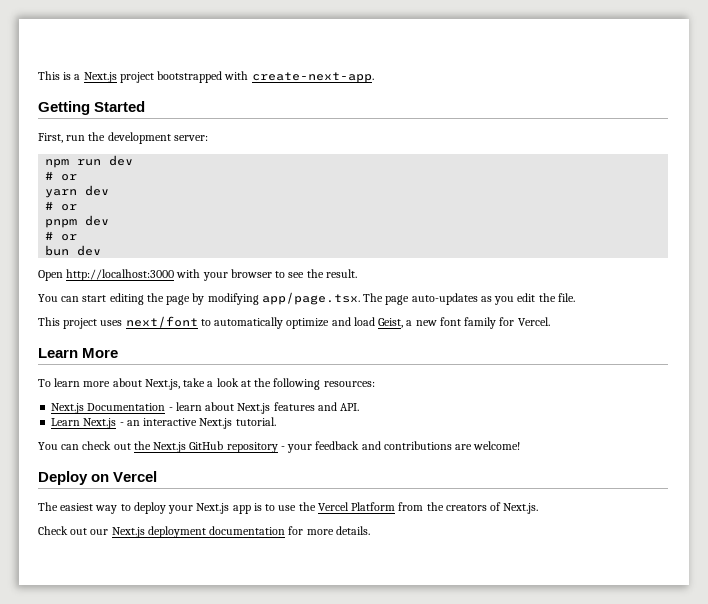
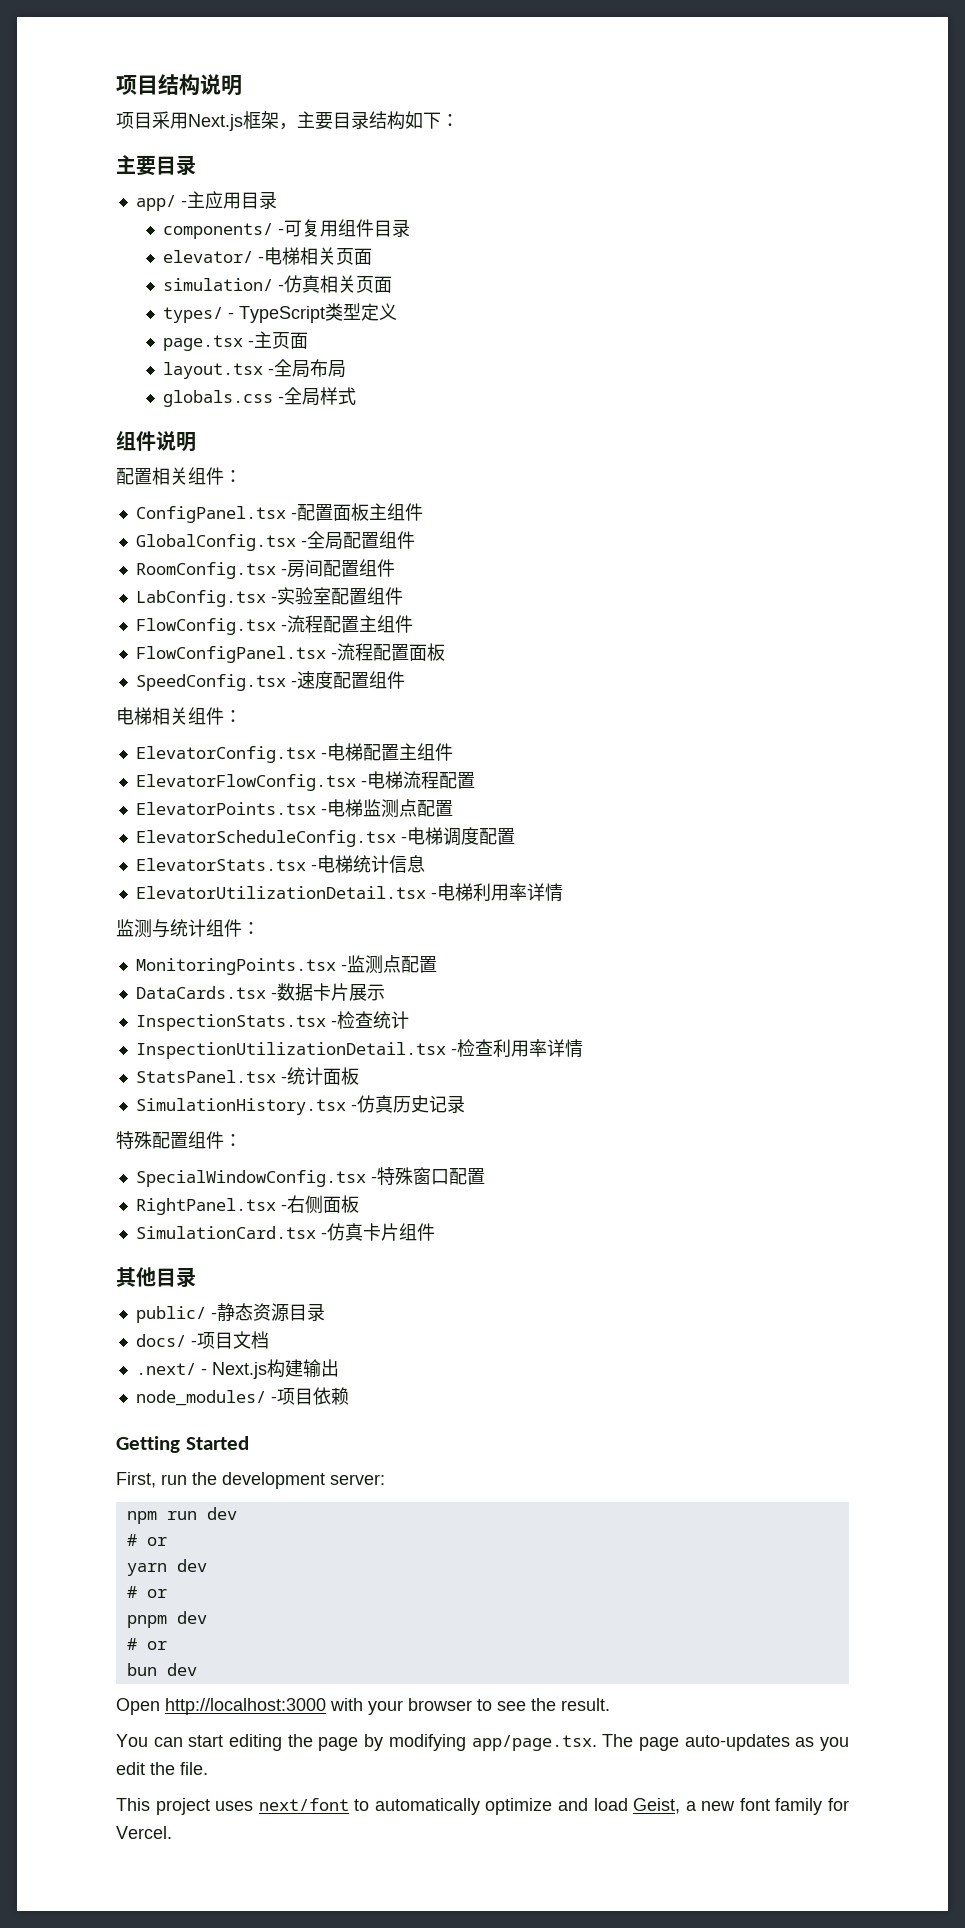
- This is a Next.js project bootstrapped with create-next-app.
+ 项目结构说明
+ 项目采用Next.js框架，主要目录结构如下：
+ 主要目录
+ app/ -主应用目录
+ components/ -可复用组件目录
+ elevator/ -电梯相关页面
+ simulation/ -仿真相关页面
+ types/ - TypeScript类型定义
+ page.tsx -主页面
+ layout.tsx -全局布局
+ globals.css -全局样式
+ 组件说明
+ 配置相关组件：
+ ConfigPanel.tsx -配置面板主组件
+ GlobalConfig.tsx -全局配置组件
+ RoomConfig.tsx -房间配置组件
+ LabConfig.tsx -实验室配置组件
+ FlowConfig.tsx -流程配置主组件
+ FlowConfigPanel.tsx -流程配置面板
+ SpeedConfig.tsx -速度配置组件
+ 电梯相关组件：
+ ElevatorConfig.tsx -电梯配置主组件
+ ElevatorFlowConfig.tsx -电梯流程配置
+ ElevatorPoints.tsx -电梯监测点配置
+ ElevatorScheduleConfig.tsx -电梯调度配置
+ ElevatorStats.tsx -电梯统计信息
+ ElevatorUtilizationDetail.tsx -电梯利用率详情
+ 监测与统计组件：
+ MonitoringPoints.tsx -监测点配置
+ DataCards.tsx -数据卡片展示
+ InspectionStats.tsx -检查统计
+ InspectionUtilizationDetail.tsx -检查利用率详情
+ StatsPanel.tsx -统计面板
+ SimulationHistory.tsx -仿真历史记录
+ 特殊配置组件：
+ SpecialWindowConfig.tsx -特殊窗口配置
+ RightPanel.tsx -右侧面板
+ SimulationCard.tsx -仿真卡片组件
+ 其他目录
+ public/ -静态资源目录
+ docs/ -项目文档
+ .next/ - Next.js构建输出
+ node_modules/ -项目依赖
- Learn More
- To learn more about Next.js, take a look at the following resources:
- Next.js Documentation - learn about Next.js features and API.
- Learn Next.js - an interactive Next.js tutorial.
- You can check out the Next.js GitHub repository - your feedback and contributions are welcome!
- Deploy on Vercel
- The easiest way to deploy your Next.js app is to use the Vercel Platform from the creators of Next.js.
- Check out our Next.js deployment documentation for more details.

